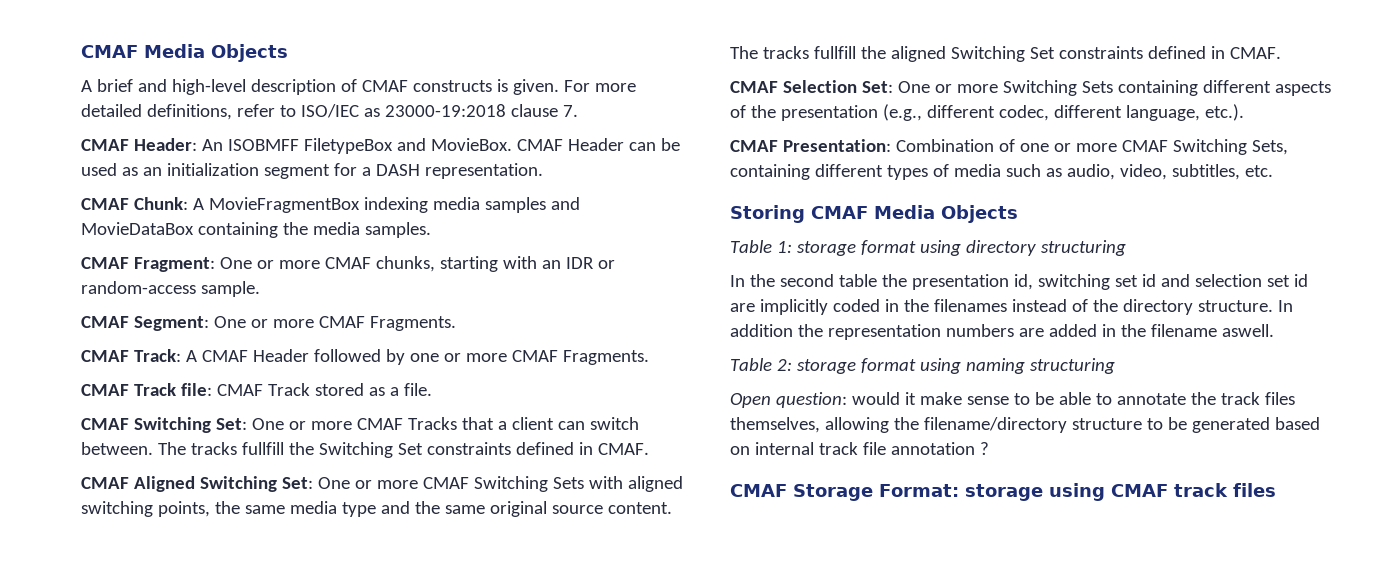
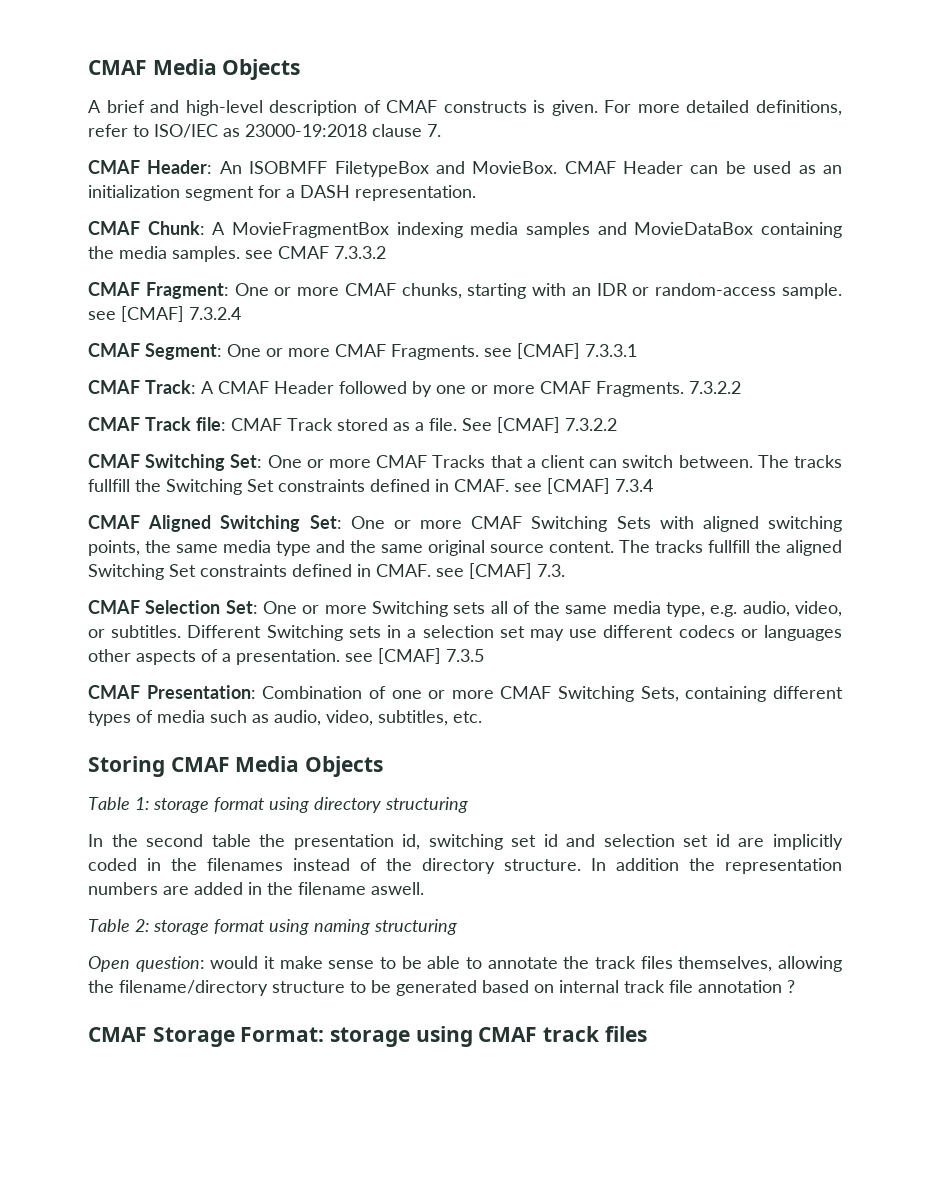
- CMAF Chunk: A MovieFragmentBox indexing media samples and MovieDataBox containing the media samples.
+ CMAF Chunk: A MovieFragmentBox indexing media samples and MovieDataBox containing the media samples. see CMAF 7.3.3.2
- CMAF Fragment: One or more CMAF chunks, starting with an IDR or random-access sample.
+ CMAF Fragment: One or more CMAF chunks, starting with an IDR or random-access sample. see [CMAF] 7.3.2.4
- CMAF Segment: One or more CMAF Fragments.
+ CMAF Segment: One or more CMAF Fragments. see [CMAF] 7.3.3.1
- CMAF Track: A CMAF Header followed by one or more CMAF Fragments.
+ CMAF Track: A CMAF Header followed by one or more CMAF Fragments. 7.3.2.2
+ See [CMAF] 7.3.2.2
- The tracks fullfill the Switching Set constraints defined in CMAF.
+ The tracks fullfill the Switching Set constraints defined in CMAF. see [CMAF] 7.3.4
- The tracks fullfill the aligned Switching Set constraints defined in CMAF.
+ The tracks fullfill the aligned Switching Set constraints defined in CMAF. see [CMAF] 7.3.
- CMAF Selection Set: One or more Switching Sets containing different aspects of the presentation (e.g., different codec, different language, etc.).
+ CMAF Selection Set: One or more Switching sets all of the same media type, e.g. audio, video, or subtitles. Different Switching sets in a selection set may use different codecs or languages other aspects of a presentation. see [CMAF] 7.3.5

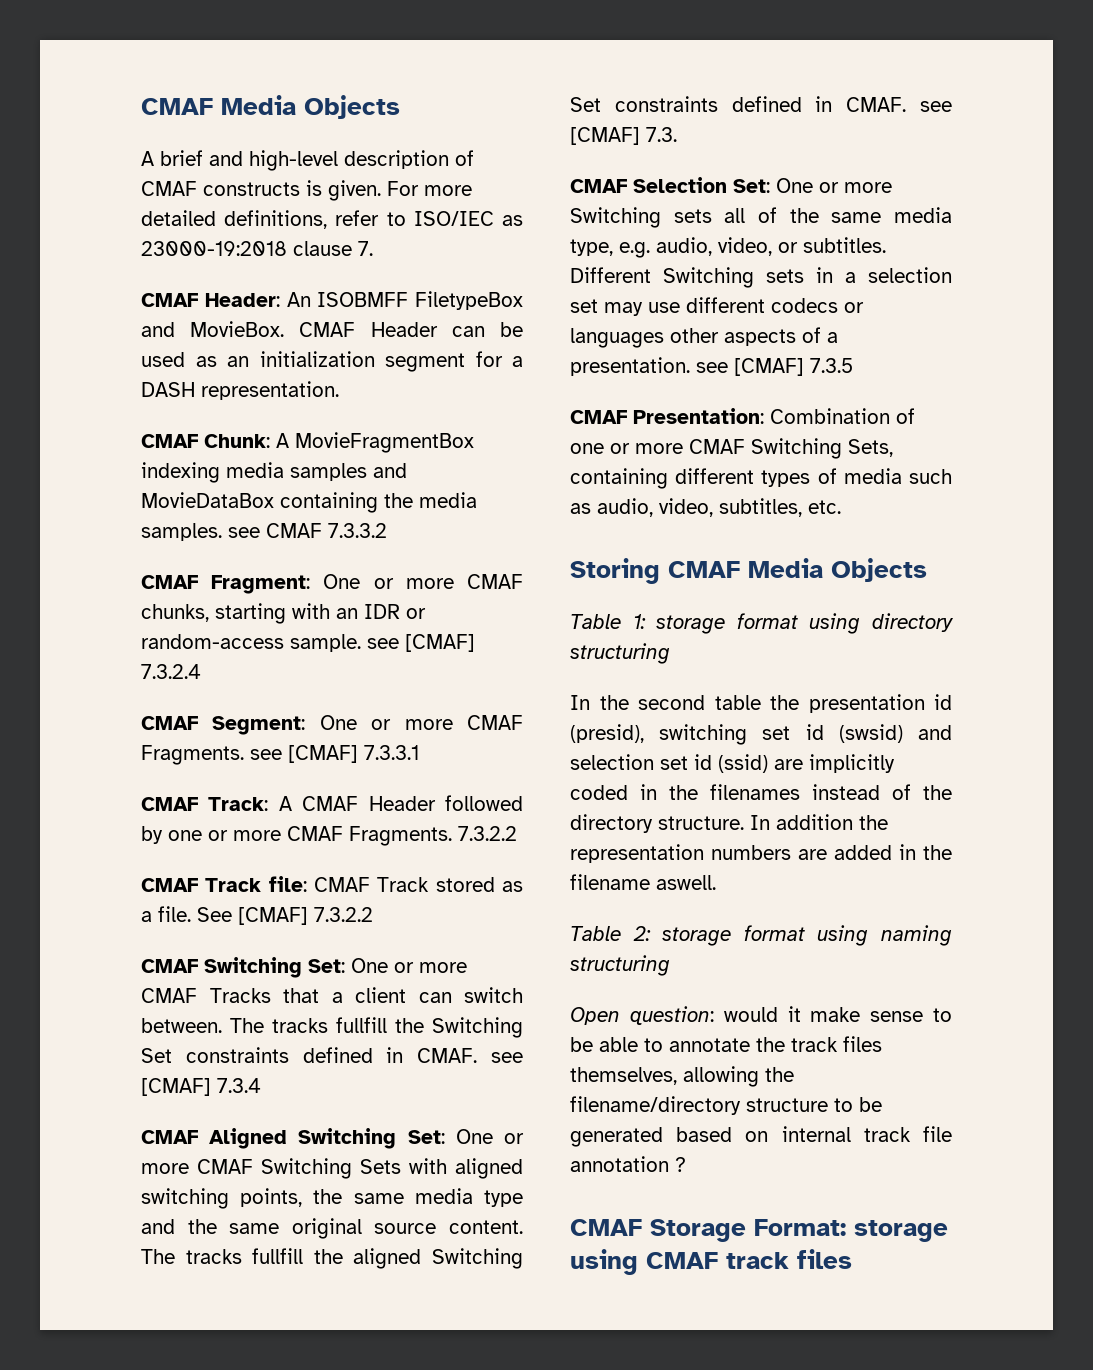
- In the second table the presentation id, switching set id and selection set id are implicitly coded in the filenames instead of the directory structure.
+ In the second table the presentation id (presid), switching set id (swsid) and selection set id (ssid) are implicitly coded in the filenames instead of the directory structure.

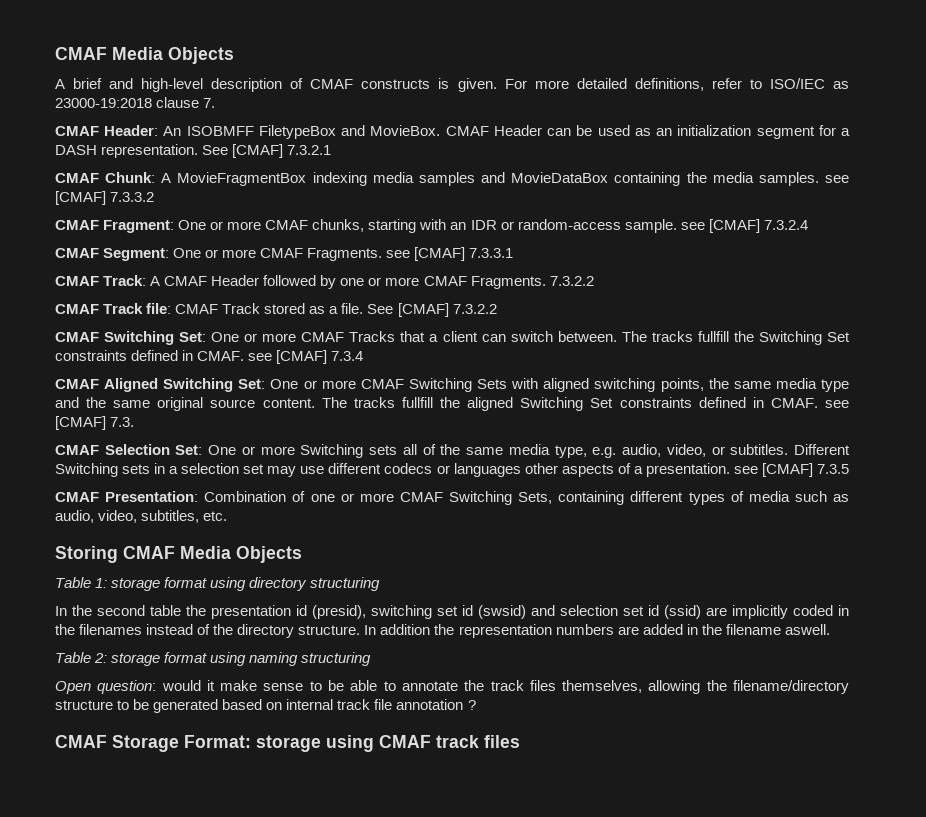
+ See [CMAF] 7.3.2.1
- CMAF Chunk: A MovieFragmentBox indexing media samples and MovieDataBox containing the media samples. see CMAF 7.3.3.2
+ CMAF Chunk: A MovieFragmentBox indexing media samples and MovieDataBox containing the media samples. see [CMAF] 7.3.3.2

